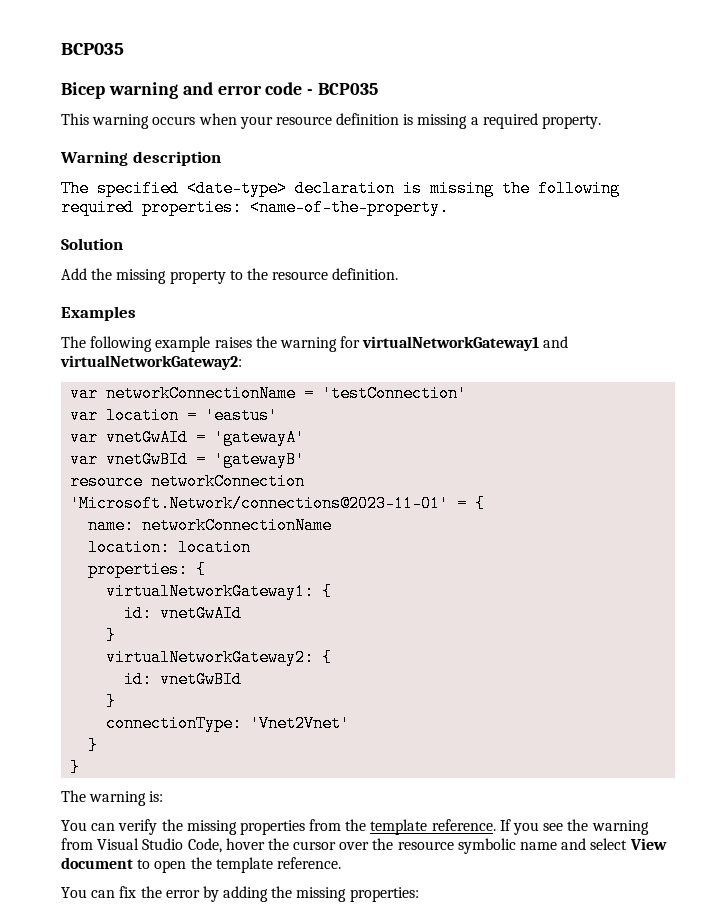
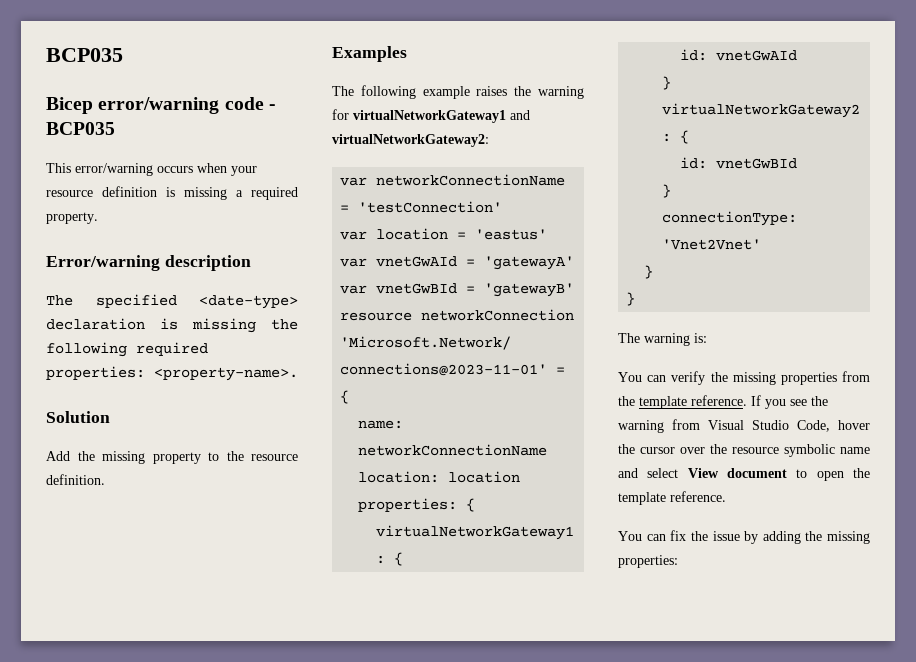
- Bicep warning and error code - BCP035
+ Bicep error/warning code - BCP035
- This warning occurs when your resource definition is missing a required property.
+ This error/warning occurs when your resource definition is missing a required property.
- Warning description
+ Error/warning description
- The specified <date-type> declaration is missing the following required properties: <name-of-the-property.
+ The specified <date-type> declaration is missing the following required properties: <property-name>.
- You can fix the error by adding the missing properties:
+ You can fix the issue by adding the missing properties:

